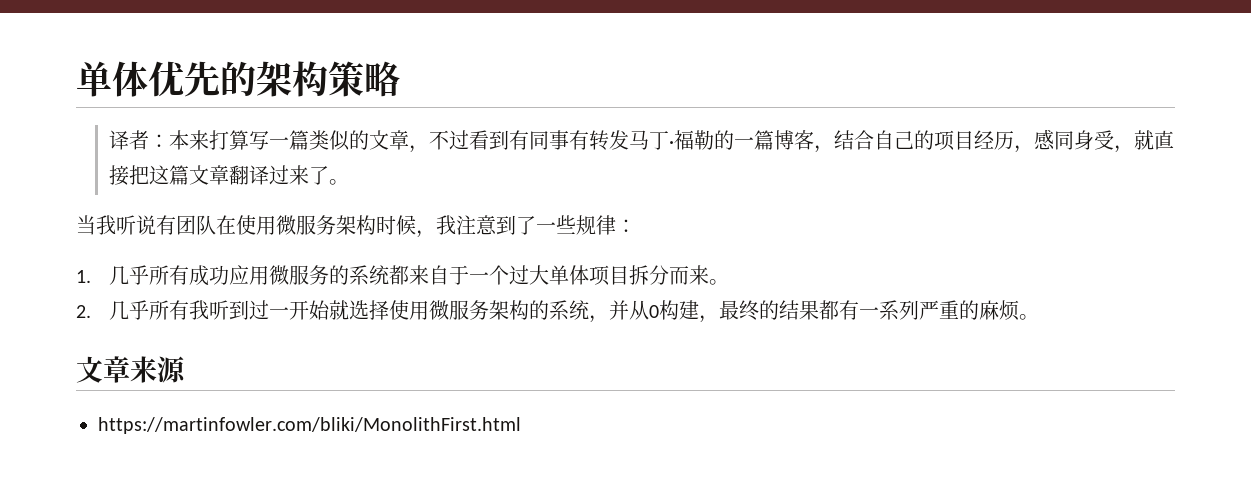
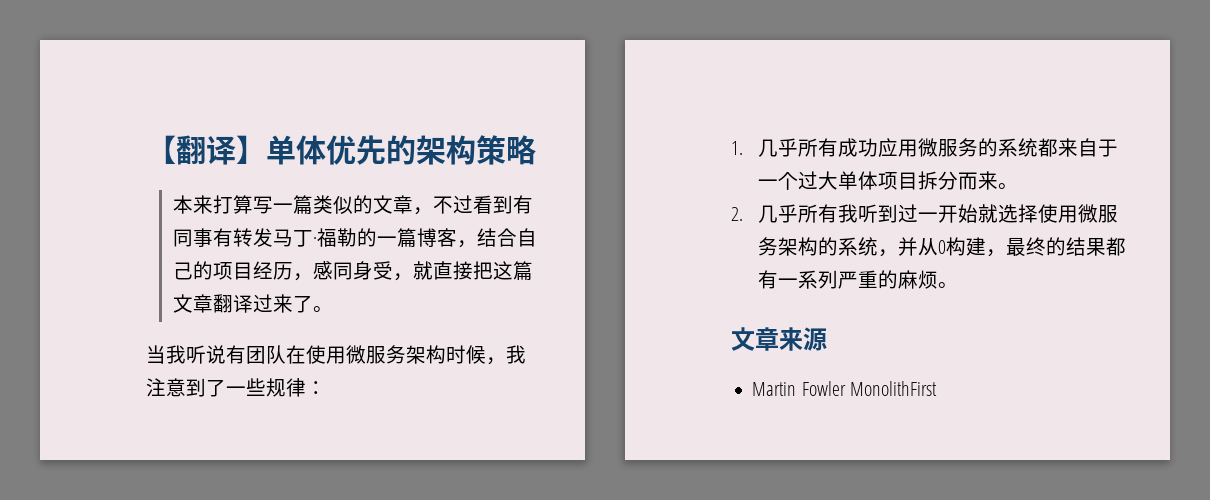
- 单体优先的架构策略
+ 【翻译】单体优先的架构策略
- 译者：本来打算写一篇类似的文章，不过看到有同事有转发马丁·福勒的一篇博客，结合自己的项目经历，感同身受，就直接把这篇文章翻译过来了。
+ 本来打算写一篇类似的文章，不过看到有同事有转发马丁·福勒的一篇博客，结合自己的项目经历，感同身受，就直接把这篇文章翻译过来了。
- https://martinfowler.com/bliki/MonolithFirst.html
+ Martin Fowler MonolithFirst

